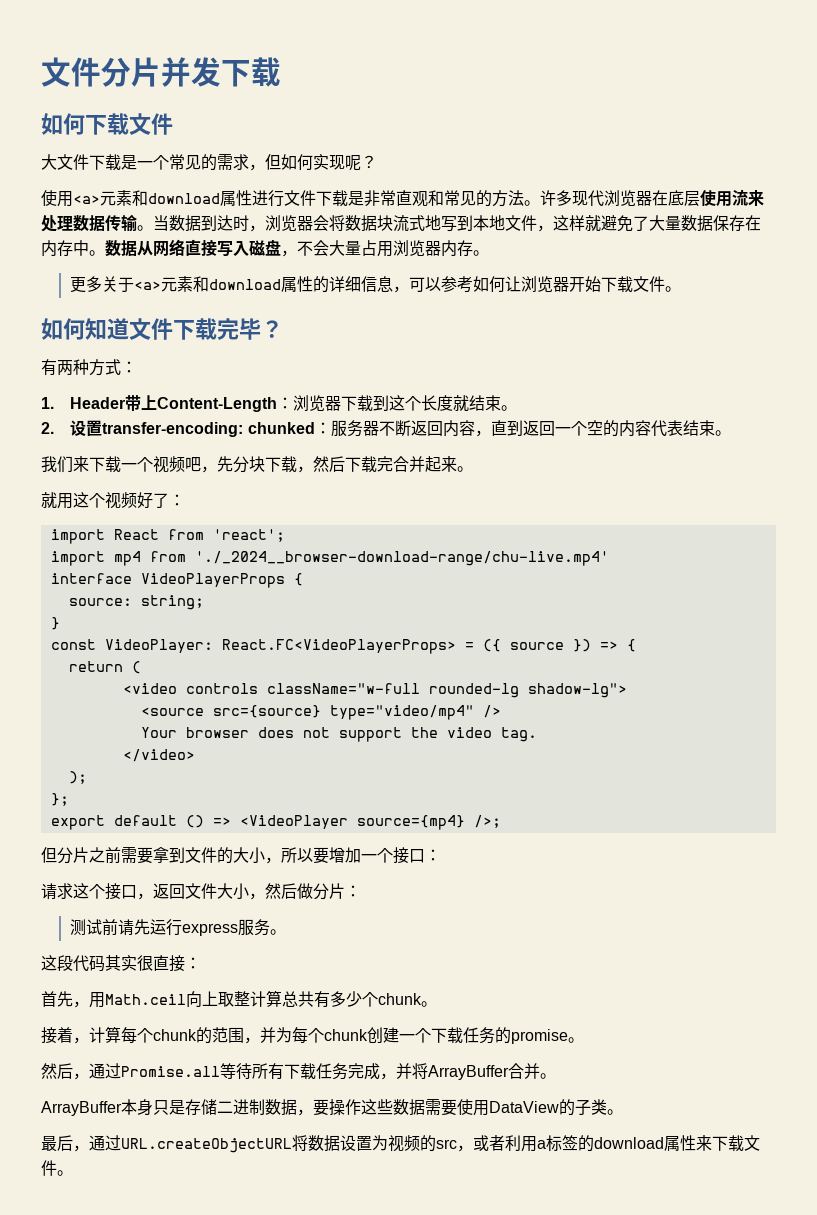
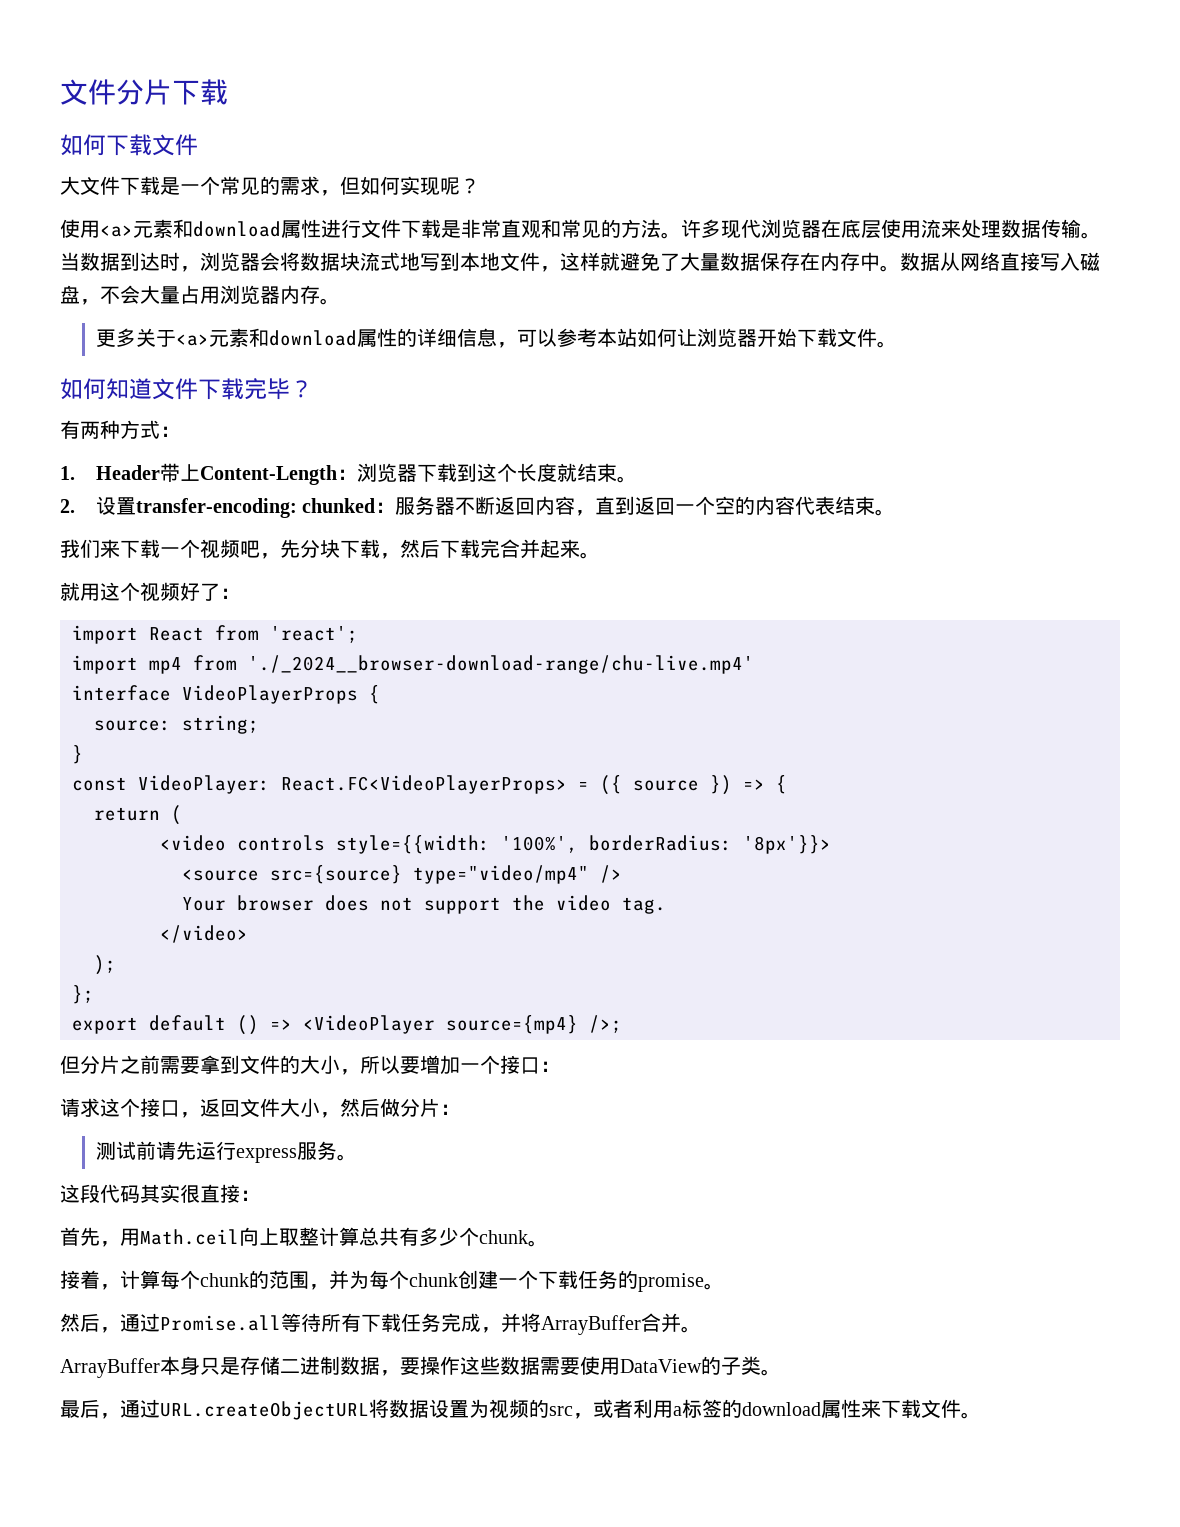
- 文件分片并发下载
+ 文件分片下载
- 更多关于<a>元素和download属性的详细信息，可以参考如何让浏览器开始下载文件。
+ 更多关于<a>元素和download属性的详细信息，可以参考本站如何让浏览器开始下载文件。
- <video controls className="w-full rounded-lg shadow-lg">
+ <video controls style={{width: '100%', borderRadius: '8px'}}>

